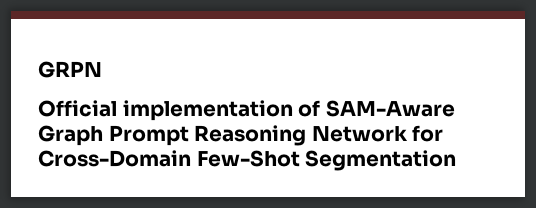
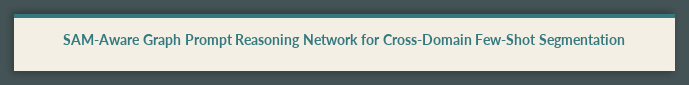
- GRPN
- Official implementation of SAM-Aware Graph Prompt Reasoning Network for Cross-Domain Few-Shot Segmentation
+ SAM-Aware Graph Prompt Reasoning Network for Cross-Domain Few-Shot Segmentation

